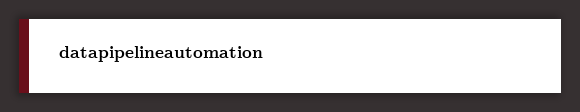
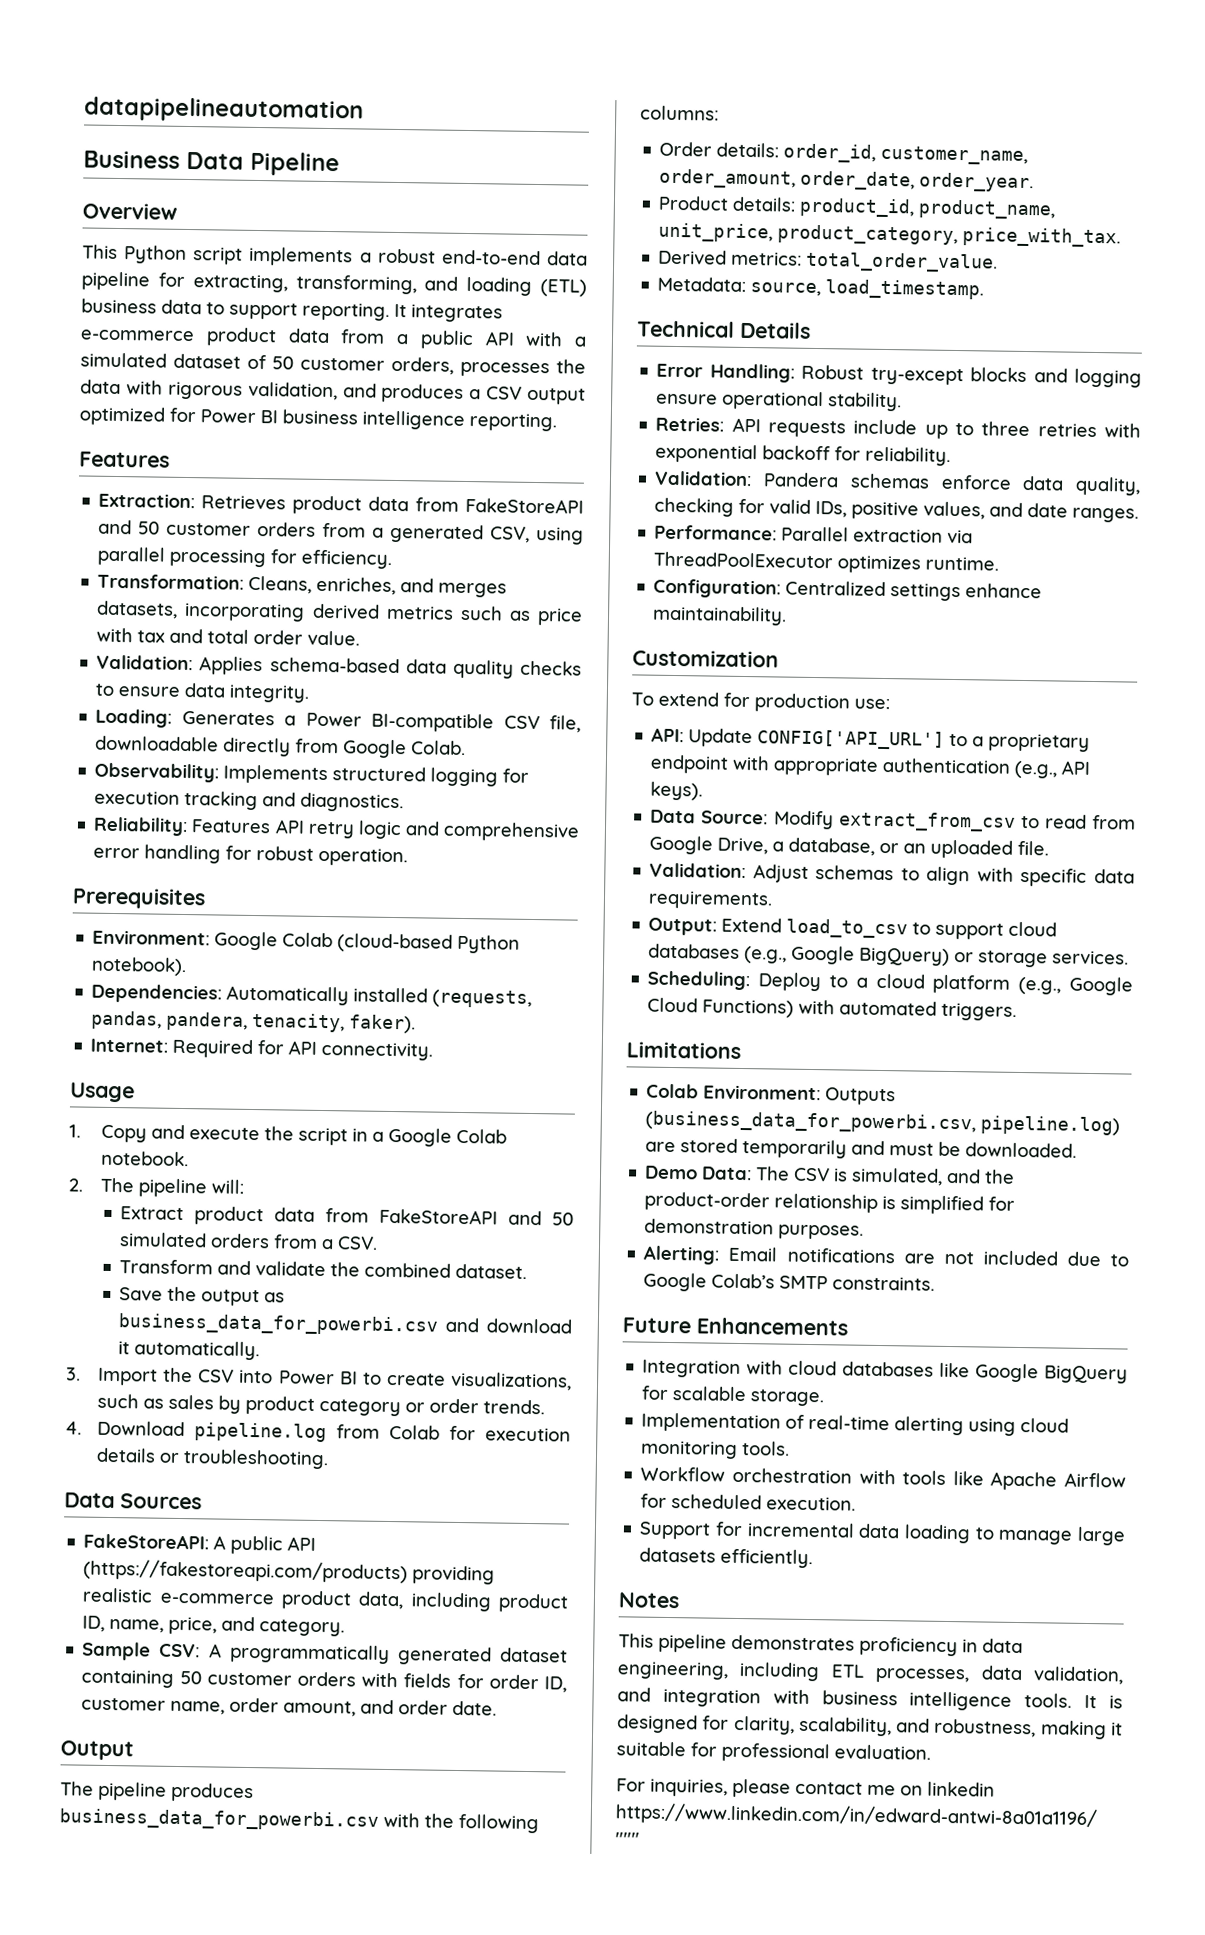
+ Business Data Pipeline
+ Overview
+ This Python script implements a robust end-to-end data pipeline for extracting, transforming, and loading (ETL) business data to support reporting. It integrates e-commerce product data from a public API with a simulated dataset of 50 customer orders, processes the data with rigorous validation, and produces a CSV output optimized for Power BI business intelligence reporting.
+ Features
+ Extraction: Retrieves product data from FakeStoreAPI and 50 customer orders from a generated CSV, using parallel processing for efficiency.
+ Transformation: Cleans, enriches, and merges datasets, incorporating derived metrics such as price with tax and total order value.
+ Validation: Applies schema-based data quality checks to ensure data integrity.
+ Loading: Generates a Power BI-compatible CSV file, downloadable directly from Google Colab.
+ Observability: Implements structured logging for execution tracking and diagnostics.
+ Reliability: Features API retry logic and comprehensive error handling for robust operation.
+ Prerequisites
+ Environment: Google Colab (cloud-based Python notebook).
+ Dependencies: Automatically installed (requests, pandas, pandera, tenacity, faker).
+ Internet: Required for API connectivity.
+ Usage
+ 1. Copy and execute the script in a Google Colab notebook.
+ 2. The pipeline will:
+ Extract product data from FakeStoreAPI and 50 simulated orders from a CSV.
+ Transform and validate the combined dataset.
+ Save the output as business_data_for_powerbi.csv and download it automatically.
+ 3. Import the CSV into Power BI to create visualizations, such as sales by product category or order trends.
+ 4. Download pipeline.log from Colab for execution details or troubleshooting.
+ Data Sources
+ FakeStoreAPI: A public API (https://fakestoreapi.com/products) providing realistic e-commerce product data, including product ID, name, price, and category.
+ Sample CSV: A programmatically generated dataset containing 50 customer orders with fields for order ID, customer name, order amount, and order date.
+ Output
+ The pipeline produces business_data_for_powerbi.csv with the following columns:
+ Order details: order_id, customer_name, order_amount, order_date, order_year.
+ Product details: product_id, product_name, unit_price, product_category, price_with_tax.
+ Derived metrics: total_order_value.
+ Metadata: source, load_timestamp.
+ Technical Details
+ Error Handling: Robust try-except blocks and logging ensure operational stability.
+ Retries: API requests include up to three retries with exponential backoff for reliability.
+ Validation: Pandera schemas enforce data quality, checking for valid IDs, positive values, and date ranges.
+ Performance: Parallel extraction via ThreadPoolExecutor optimizes runtime.
+ Configuration: Centralized settings enhance maintainability.
+ Customization
+ To extend for production use:
+ API: Update CONFIG['API_URL'] to a proprietary endpoint with appropriate authentication (e.g., API keys).
+ Data Source: Modify extract_from_csv to read from Google Drive, a database, or an uploaded file.
+ Validation: Adjust schemas to align with specific data requirements.
+ Output: Extend load_to_csv to support cloud databases (e.g., Google BigQuery) or storage services.
+ Scheduling: Deploy to a cloud platform (e.g., Google Cloud Functions) with automated triggers.
+ Limitations
+ Colab Environment: Outputs (business_data_for_powerbi.csv, pipeline.log) are stored temporarily and must be downloaded.
+ Demo Data: The CSV is simulated, and the product-order relationship is simplified for demonstration purposes.
+ Alerting: Email notifications are not included due to Google Colab’s SMTP constraints.
+ Future Enhancements
+ Integration with cloud databases like Google BigQuery for scalable storage.
+ Implementation of real-time alerting using cloud monitoring tools.
+ Workflow orchestration with tools like Apache Airflow for scheduled execution.
+ Support for incremental data loading to manage large datasets efficiently.
+ Notes
+ This pipeline demonstrates proficiency in data engineering, including ETL processes, data validation, and integration with business intelligence tools. It is designed for clarity, scalability, and robustness, making it suitable for professional evaluation.
+ For inquiries, please contact me on linkedin https://www.linkedin.com/in/edward-antwi-8a01a1196/ """

